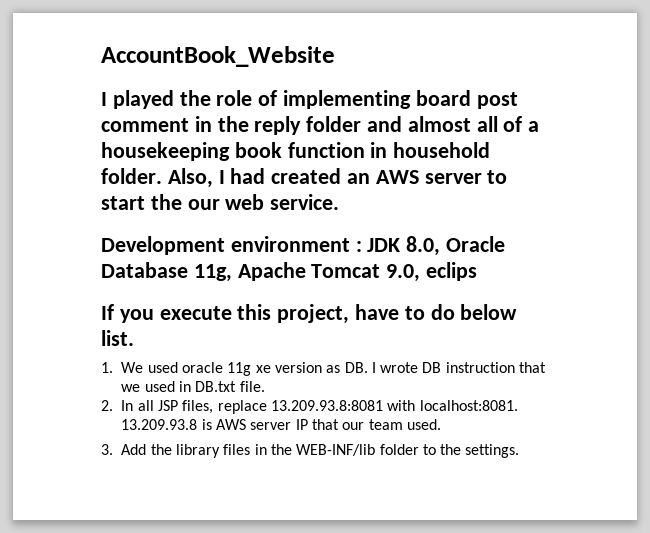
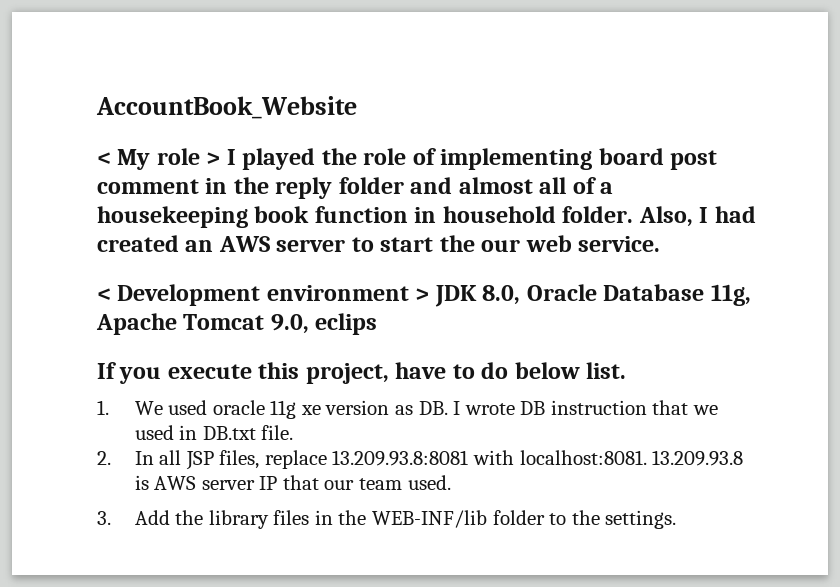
- I played the role of implementing board post comment in the reply folder and almost all of a housekeeping book function in household folder.
+ < My role > I played the role of implementing board post comment in the reply folder and almost all of a housekeeping book function in household folder.
- Development environment : JDK 8.0, Oracle Database 11g, Apache Tomcat 9.0, eclips
+ < Development environment > JDK 8.0, Oracle Database 11g, Apache Tomcat 9.0, eclips

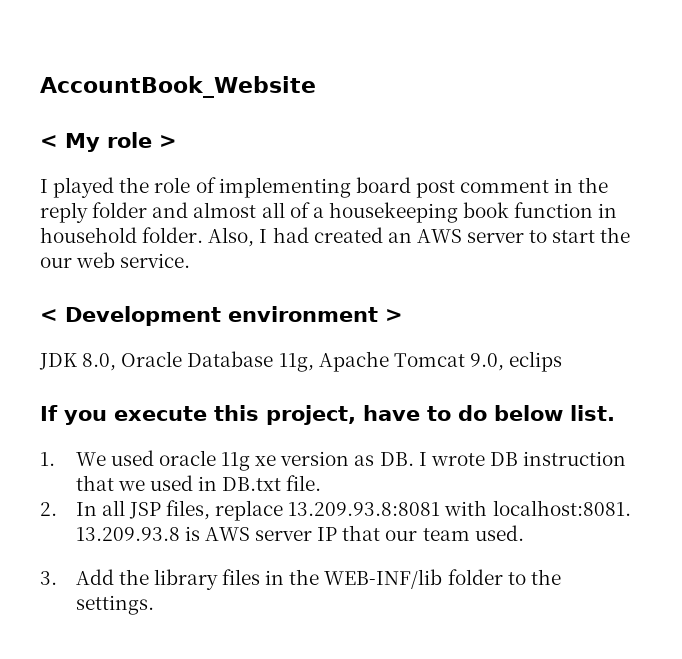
- < My role > I played the role of implementing board post comment in the reply folder and almost all of a housekeeping book function in household folder.
+ < My role >
+ I played the role of implementing board post comment in the reply folder and almost all of a housekeeping book function in household folder.
- < Development environment > JDK 8.0, Oracle Database 11g, Apache Tomcat 9.0, eclips
+ < Development environment >
+ JDK 8.0, Oracle Database 11g, Apache Tomcat 9.0, eclips

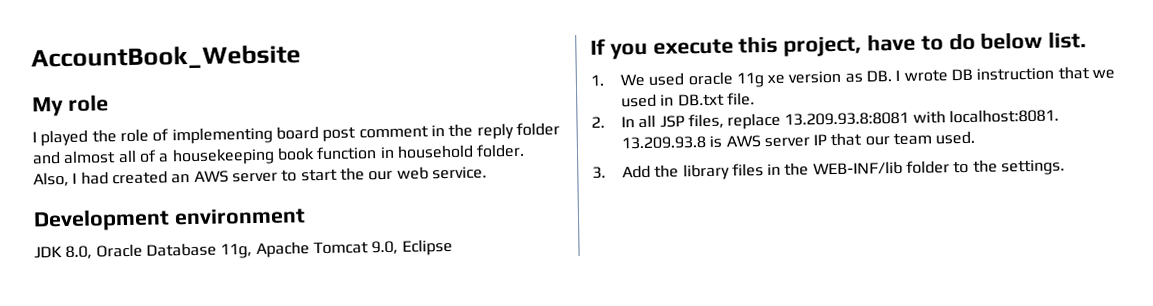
- < My role >
+ My role
- < Development environment >
+ Development environment
- JDK 8.0, Oracle Database 11g, Apache Tomcat 9.0, eclips
+ JDK 8.0, Oracle Database 11g, Apache Tomcat 9.0, Eclipse

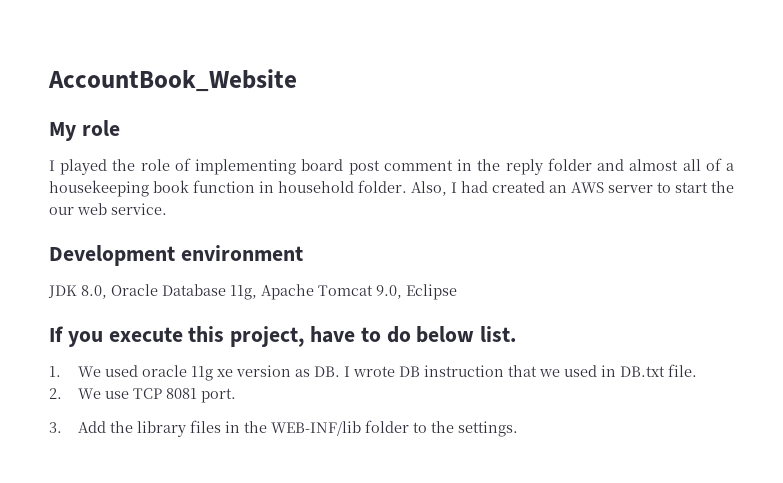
- 2. In all JSP files, replace 13.209.93.8:8081 with localhost:8081. 13.209.93.8 is AWS server IP that our team used.
+ 2. We use TCP 8081 port.

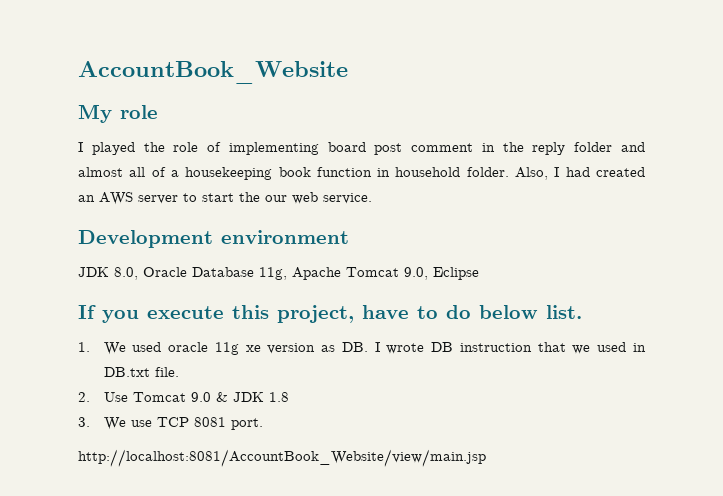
- 2. We use TCP 8081 port.
+ 2. Use Tomcat 9.0 & JDK 1.8
+ 3. We use TCP 8081 port.
- 3. Add the library files in the WEB-INF/lib folder to the settings.
+ http://localhost:8081/AccountBook_Website/view/main.jsp

